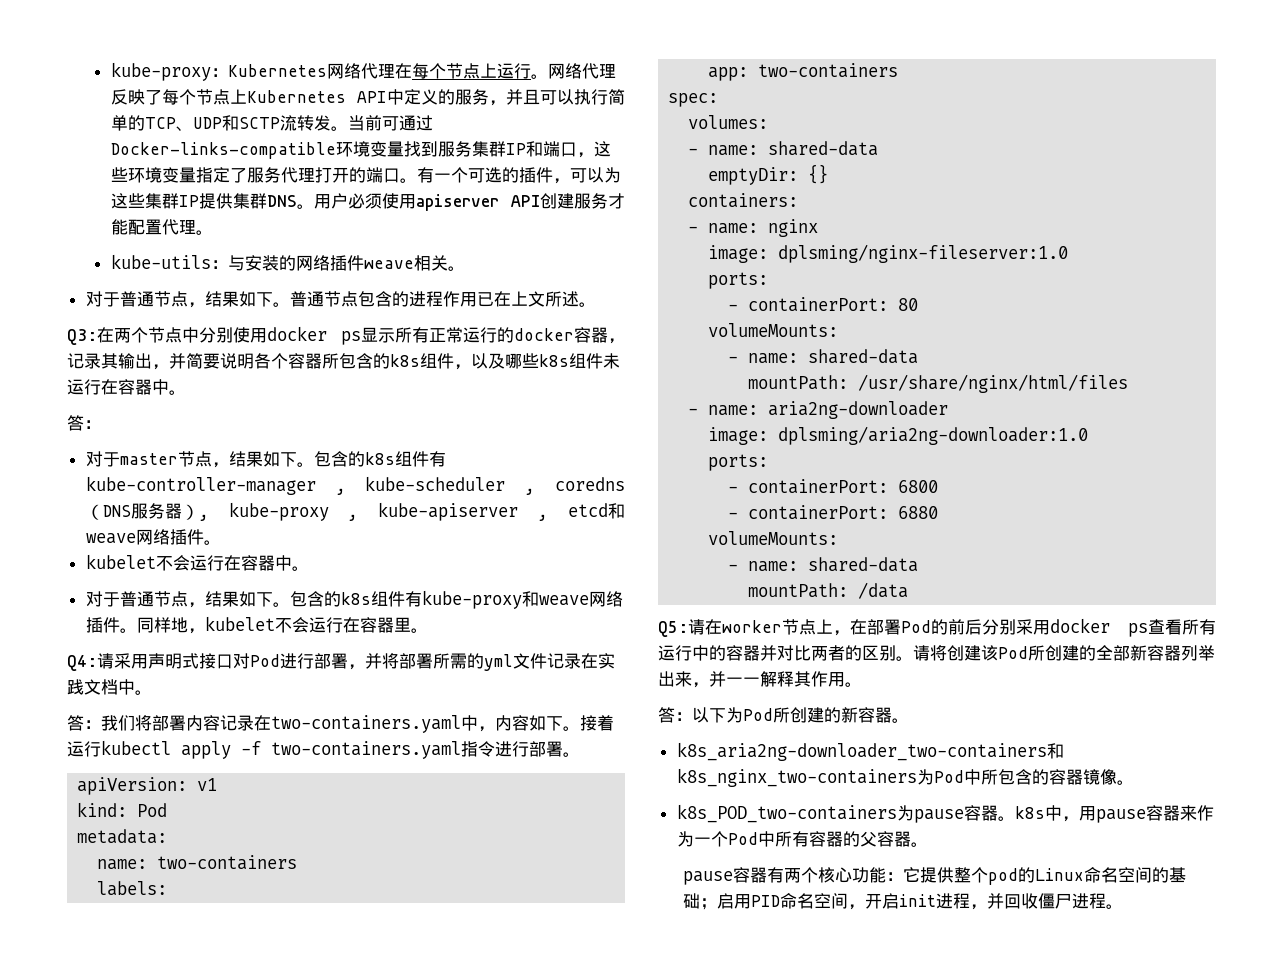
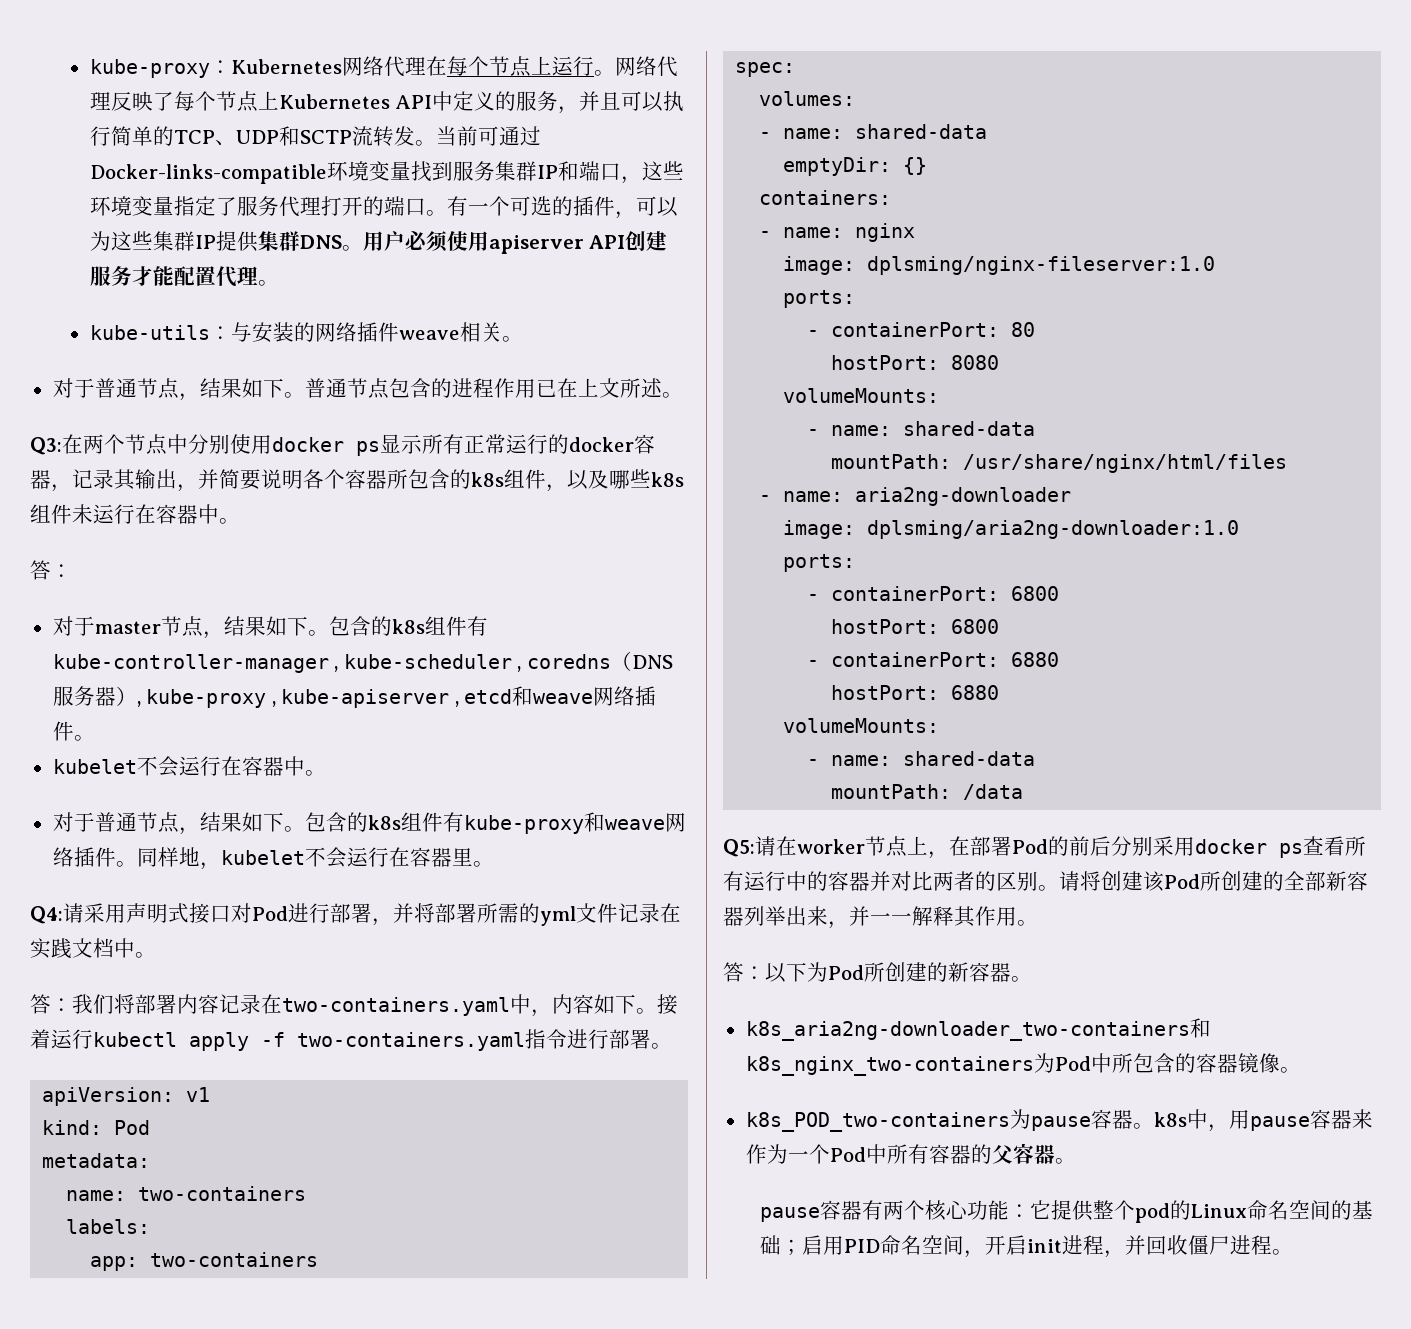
+ hostPort: 8080
+ hostPort: 6800
+ hostPort: 6880

